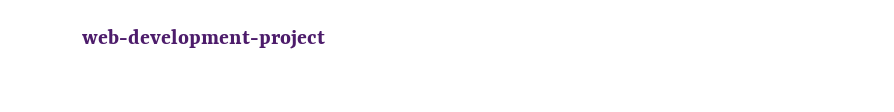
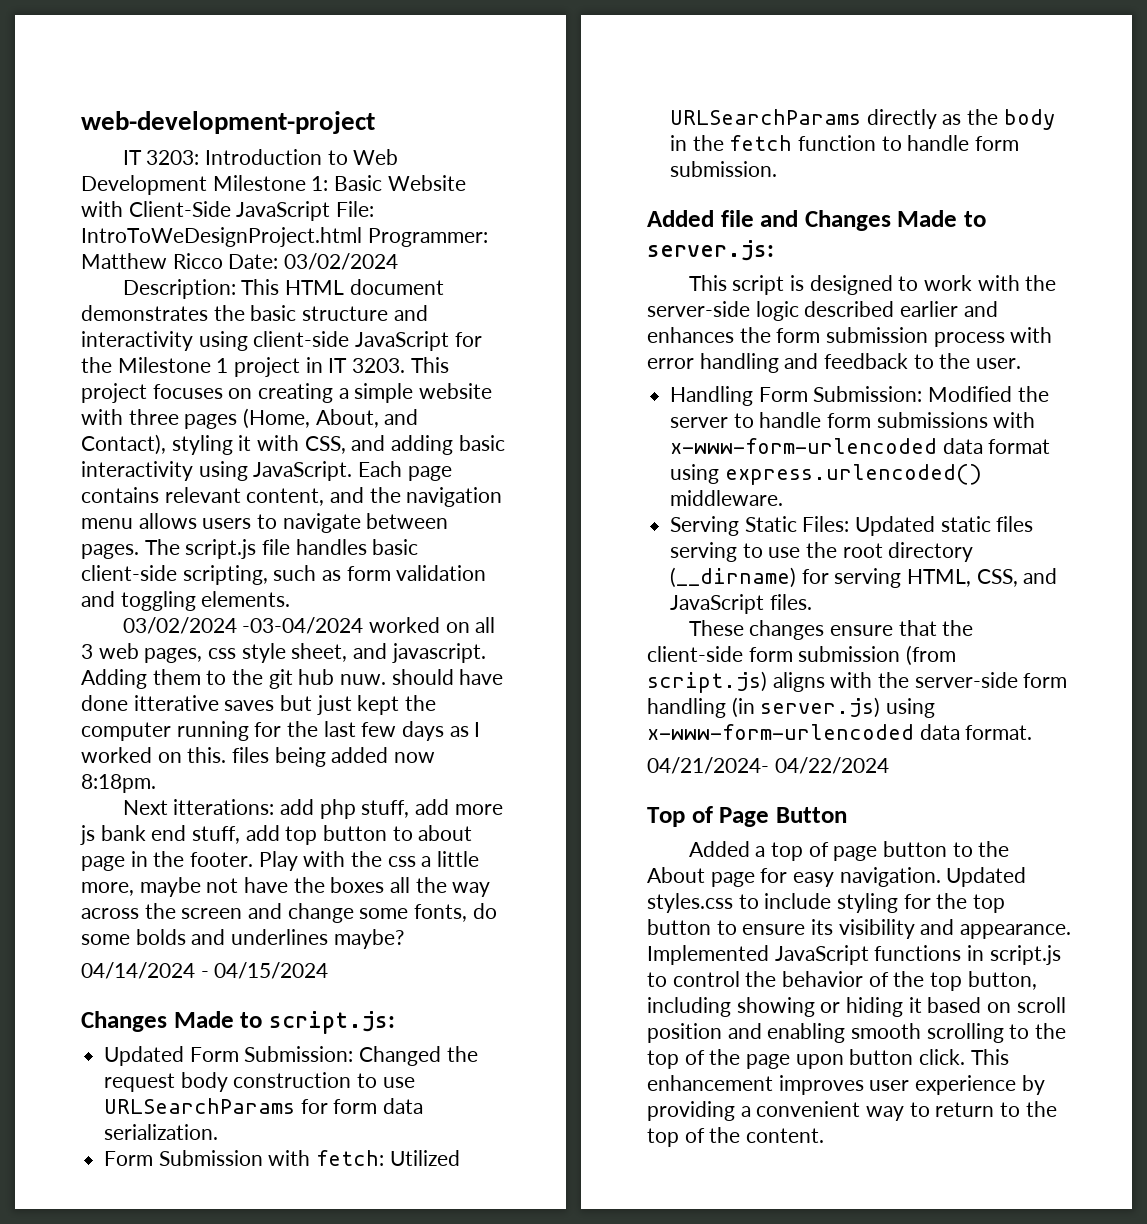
+ IT 3203: Introduction to Web Development Milestone 1: Basic Website with Client-Side JavaScript File: IntroToWeDesignProject.html Programmer: Matthew Ricco Date: 03/02/2024
+ Description: This HTML document demonstrates the basic structure and interactivity using client-side JavaScript for the Milestone 1 project in IT 3203. This project focuses on creating a simple website with three pages (Home, About, and Contact), styling it with CSS, and adding basic interactivity using JavaScript. Each page contains relevant content, and the navigation menu allows users to navigate between pages. The script.js file handles basic client-side scripting, such as form validation and toggling elements.
+ 03/02/2024 -03-04/2024 worked on all 3 web pages, css style sheet, and javascript. Adding them to the git hub nuw. should have done itterative saves but just kept the computer running for the last few days as I worked on this. files being added now 8:18pm.
+ Next itterations: add php stuff, add more js bank end stuff, add top button to about page in the footer. Play with the css a little more, maybe not have the boxes all the way across the screen and change some fonts, do some bolds and underlines maybe?
+ 04/14/2024 - 04/15/2024
+ Changes Made to script.js:
+ Updated Form Submission: Changed the request body construction to use URLSearchParams for form data serialization.
+ Form Submission with fetch: Utilized URLSearchParams directly as the body in the fetch function to handle form submission.
+ Added file and Changes Made to server.js:
+ This script is designed to work with the server-side logic described earlier and enhances the form submission process with error handling and feedback to the user.
+ Handling Form Submission: Modified the server to handle form submissions with x-www-form-urlencoded data format using express.urlencoded() middleware.
+ Serving Static Files: Updated static files serving to use the root directory (__dirname) for serving HTML, CSS, and JavaScript files.
+ These changes ensure that the client-side form submission (from script.js) aligns with the server-side form handling (in server.js) using x-www-form-urlencoded data format.
+ 04/21/2024- 04/22/2024
+ Top of Page Button
+ Added a top of page button to the About page for easy navigation. Updated styles.css to include styling for the top button to ensure its visibility and appearance. Implemented JavaScript functions in script.js to control the behavior of the top button, including showing or hiding it based on scroll position and enabling smooth scrolling to the top of the page upon button click. This enhancement improves user experience by providing a convenient way to return to the top of the content.

